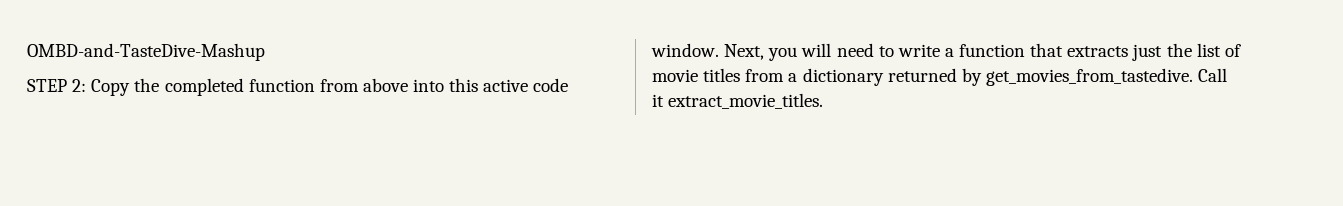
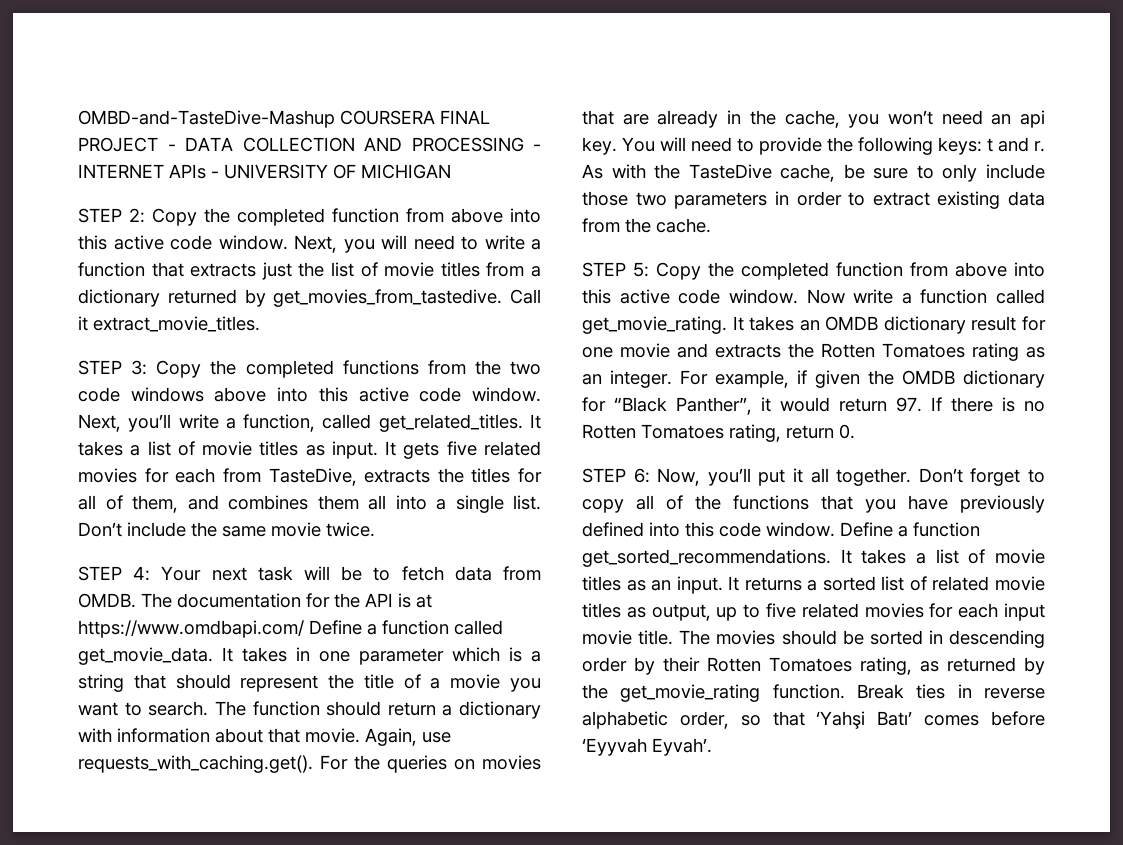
- OMBD-and-TasteDive-Mashup
+ OMBD-and-TasteDive-Mashup COURSERA FINAL PROJECT - DATA COLLECTION AND PROCESSING - INTERNET APIs - UNIVERSITY OF MICHIGAN
+ STEP 3: Copy the completed functions from the two code windows above into this active code window. Next, you’ll write a function, called get_related_titles. It takes a list of movie titles as input. It gets five related movies for each from TasteDive, extracts the titles for all of them, and combines them all into a single list. Don’t include the same movie twice.
+ STEP 4: Your next task will be to fetch data from OMDB. The documentation for the API is at https://www.omdbapi.com/ Define a function called get_movie_data. It takes in one parameter which is a string that should represent the title of a movie you want to search. The function should return a dictionary with information about that movie. Again, use requests_with_caching.get(). For the queries on movies that are already in the cache, you won’t need an api key. You will need to provide the following keys: t and r. As with the TasteDive cache, be sure to only include those two parameters in order to extract existing data from the cache.
+ STEP 5: Copy the completed function from above into this active code window. Now write a function called get_movie_rating. It takes an OMDB dictionary result for one movie and extracts the Rotten Tomatoes rating as an integer. For example, if given the OMDB dictionary for “Black Panther”, it would return 97. If there is no Rotten Tomatoes rating, return 0.
+ STEP 6: Now, you’ll put it all together. Don’t forget to copy all of the functions that you have previously defined into this code window. Define a function get_sorted_recommendations. It takes a list of movie titles as an input. It returns a sorted list of related movie titles as output, up to five related movies for each input movie title. The movies should be sorted in descending order by their Rotten Tomatoes rating, as returned by the get_movie_rating function. Break ties in reverse alphabetic order, so that ‘Yahşi Batı’ comes before ‘Eyyvah Eyvah’.

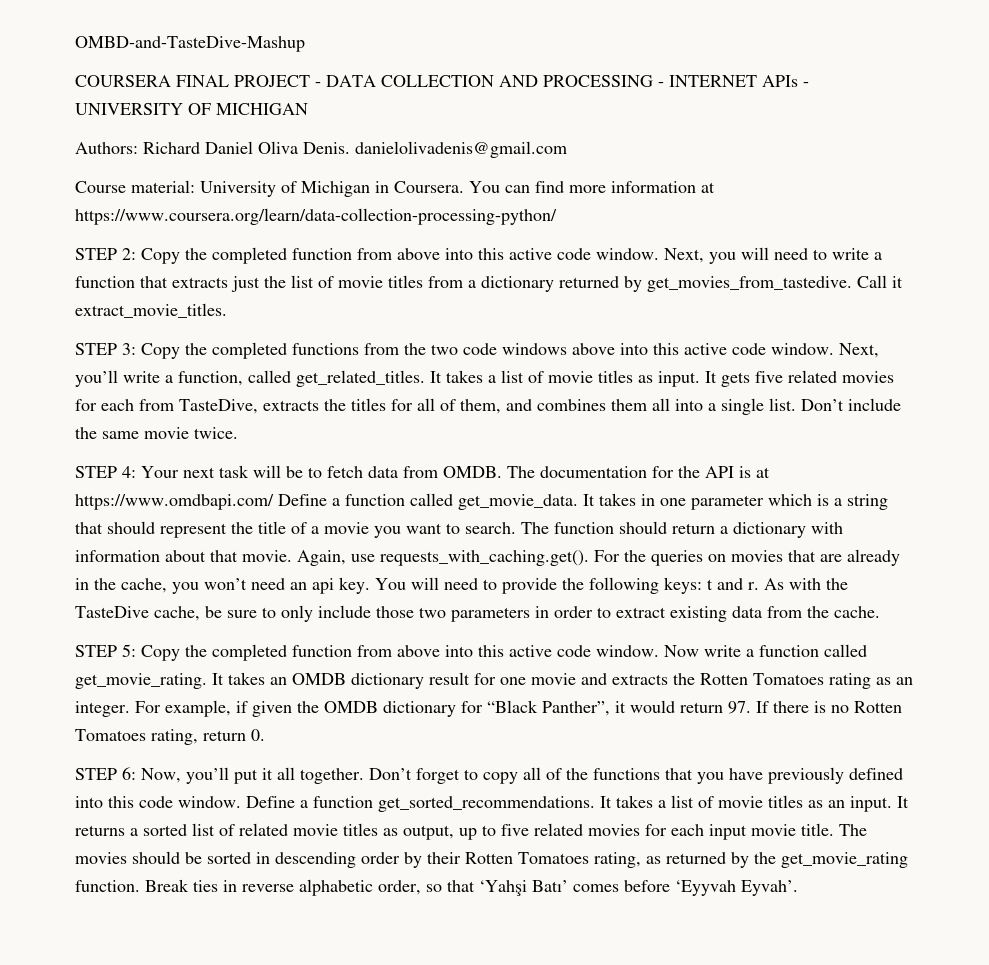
- OMBD-and-TasteDive-Mashup COURSERA FINAL PROJECT - DATA COLLECTION AND PROCESSING - INTERNET APIs - UNIVERSITY OF MICHIGAN
+ OMBD-and-TasteDive-Mashup
+ COURSERA FINAL PROJECT - DATA COLLECTION AND PROCESSING - INTERNET APIs - UNIVERSITY OF MICHIGAN
+ Authors: Richard Daniel Oliva Denis. danielolivadenis@gmail.com
+ Course material: University of Michigan in Coursera. You can find more information at https://www.coursera.org/learn/data-collection-processing-python/

